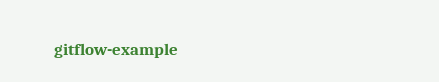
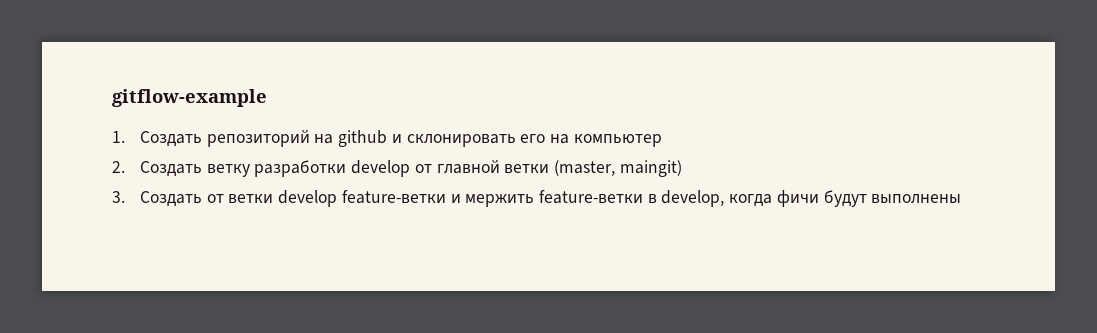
+ 1. Создать репозиторий на github и склонировать его на компьютер
+ 2. Создать ветку разработки develop от главной ветки (master, maingit)
+ 3. Создать от ветки develop feature-ветки и мержить feature-ветки в develop, когда фичи будут выполнены

